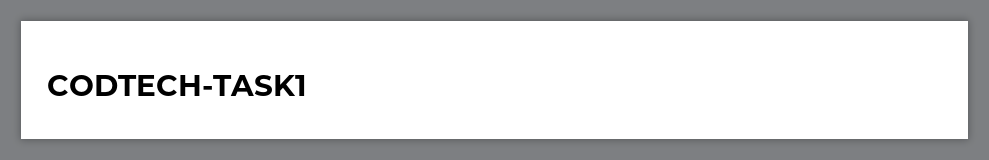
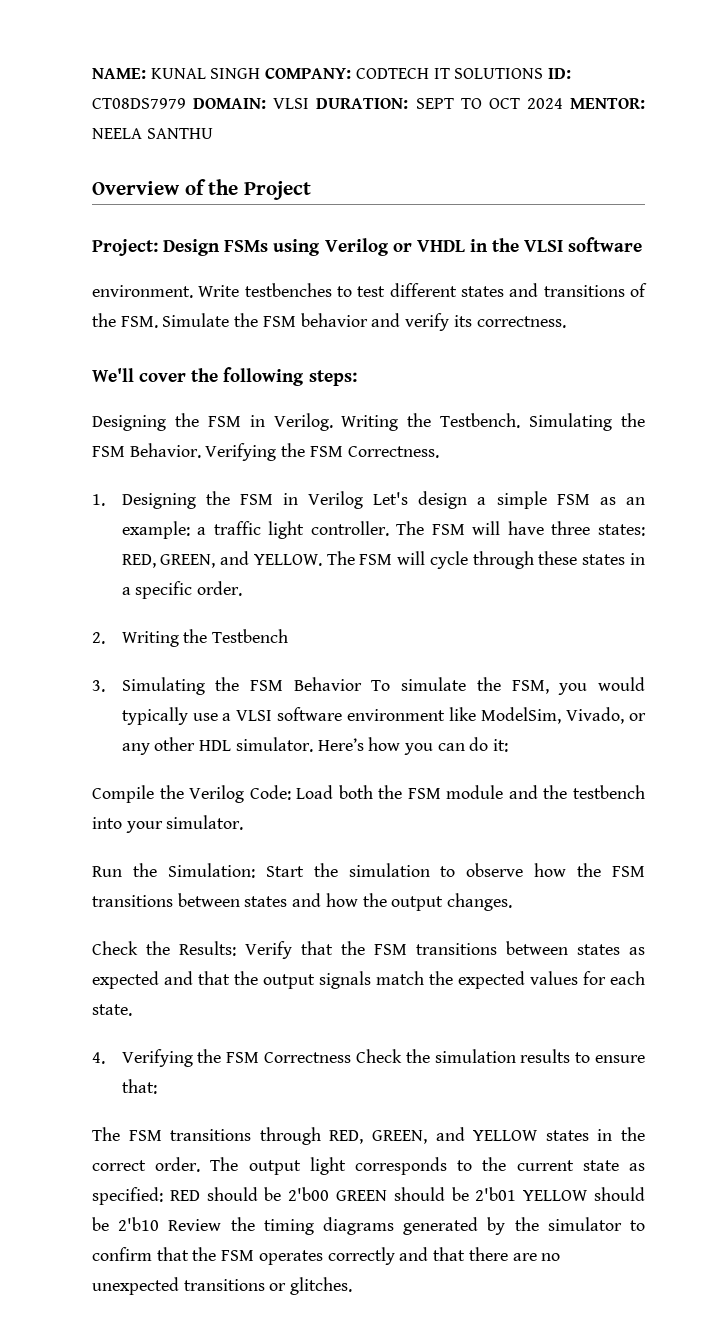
- CODTECH-TASK1
+ NAME: KUNAL SINGH COMPANY: CODTECH IT SOLUTIONS ID: CT08DS7979 DOMAIN: VLSI DURATION: SEPT TO OCT 2024 MENTOR: NEELA SANTHU
+ Overview of the Project
+ Project: Design FSMs using Verilog or VHDL in the VLSI software
+ environment. Write testbenches to test different states and transitions of the FSM. Simulate the FSM behavior and verify its correctness.
+ We'll cover the following steps:
+ Designing the FSM in Verilog. Writing the Testbench. Simulating the FSM Behavior. Verifying the FSM Correctness.
+ 1. Designing the FSM in Verilog Let's design a simple FSM as an example: a traffic light controller. The FSM will have three states: RED, GREEN, and YELLOW. The FSM will cycle through these states in a specific order.
+ 2. Writing the Testbench
+ 3. Simulating the FSM Behavior To simulate the FSM, you would typically use a VLSI software environment like ModelSim, Vivado, or any other HDL simulator. Here’s how you can do it:
+ Compile the Verilog Code: Load both the FSM module and the testbench into your simulator.
+ Run the Simulation: Start the simulation to observe how the FSM transitions between states and how the output changes.
+ Check the Results: Verify that the FSM transitions between states as expected and that the output signals match the expected values for each state.
+ 4. Verifying the FSM Correctness Check the simulation results to ensure that:
+ The FSM transitions through RED, GREEN, and YELLOW states in the correct order. The output light corresponds to the current state as specified: RED should be 2'b00 GREEN should be 2'b01 YELLOW should be 2'b10 Review the timing diagrams generated by the simulator to confirm that the FSM operates correctly and that there are no unexpected transitions or glitches.

